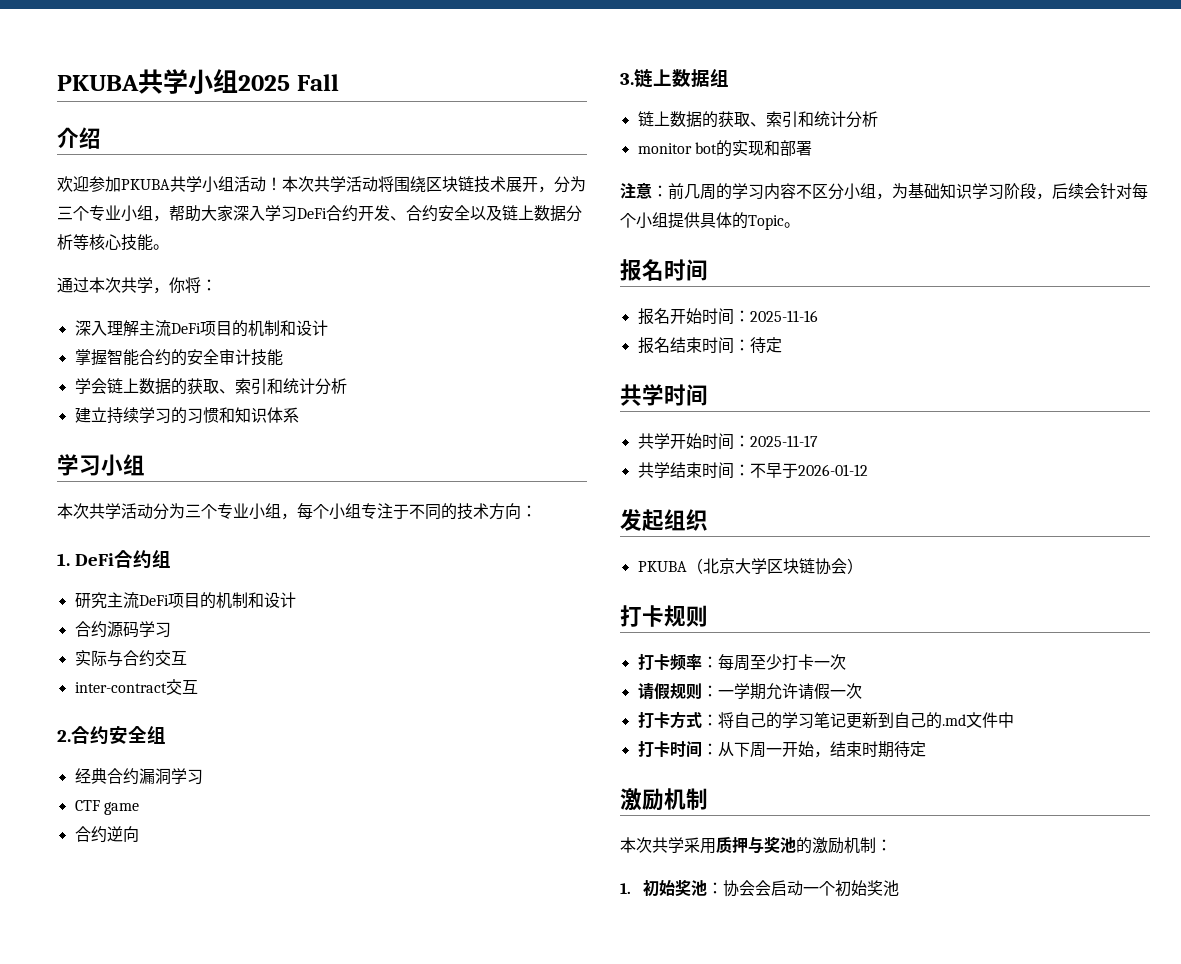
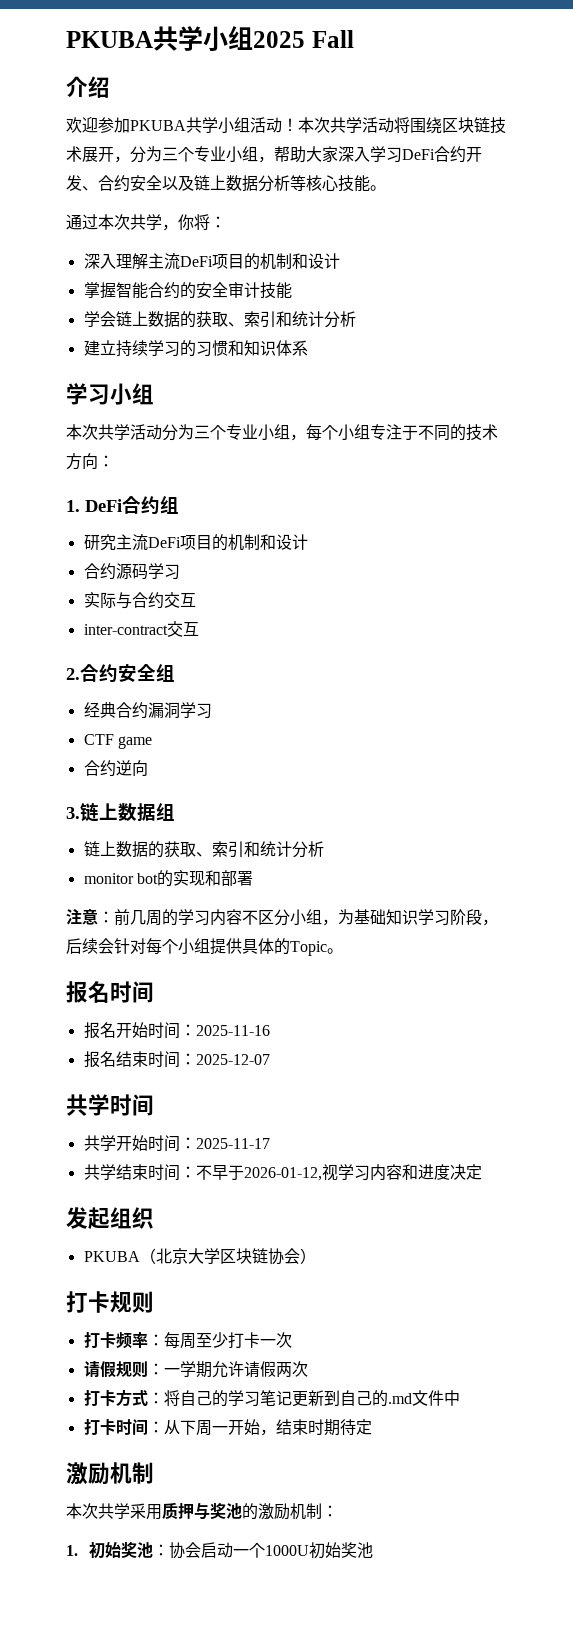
- 报名结束时间：待定
+ 报名结束时间：2025-12-07
- 共学结束时间：不早于2026-01-12
+ 共学结束时间：不早于2026-01-12,视学习内容和进度决定
- 请假规则：一学期允许请假一次
+ 请假规则：一学期允许请假两次
- 1.初始奖池：协会会启动一个初始奖池
+ 1.初始奖池：协会启动一个1000U初始奖池

